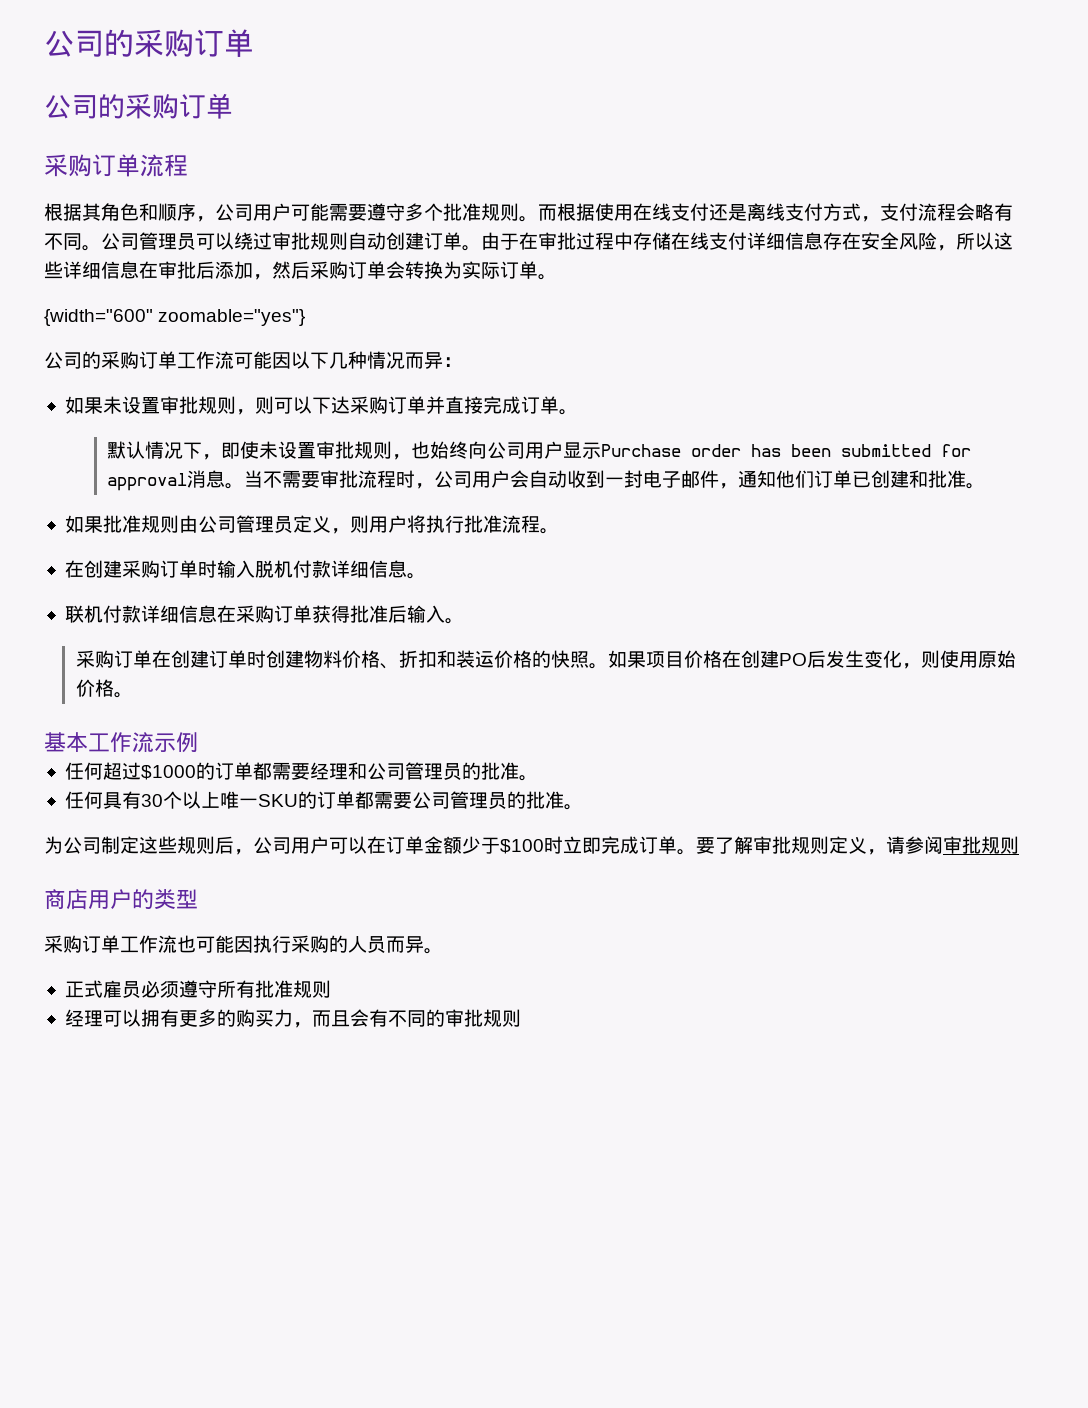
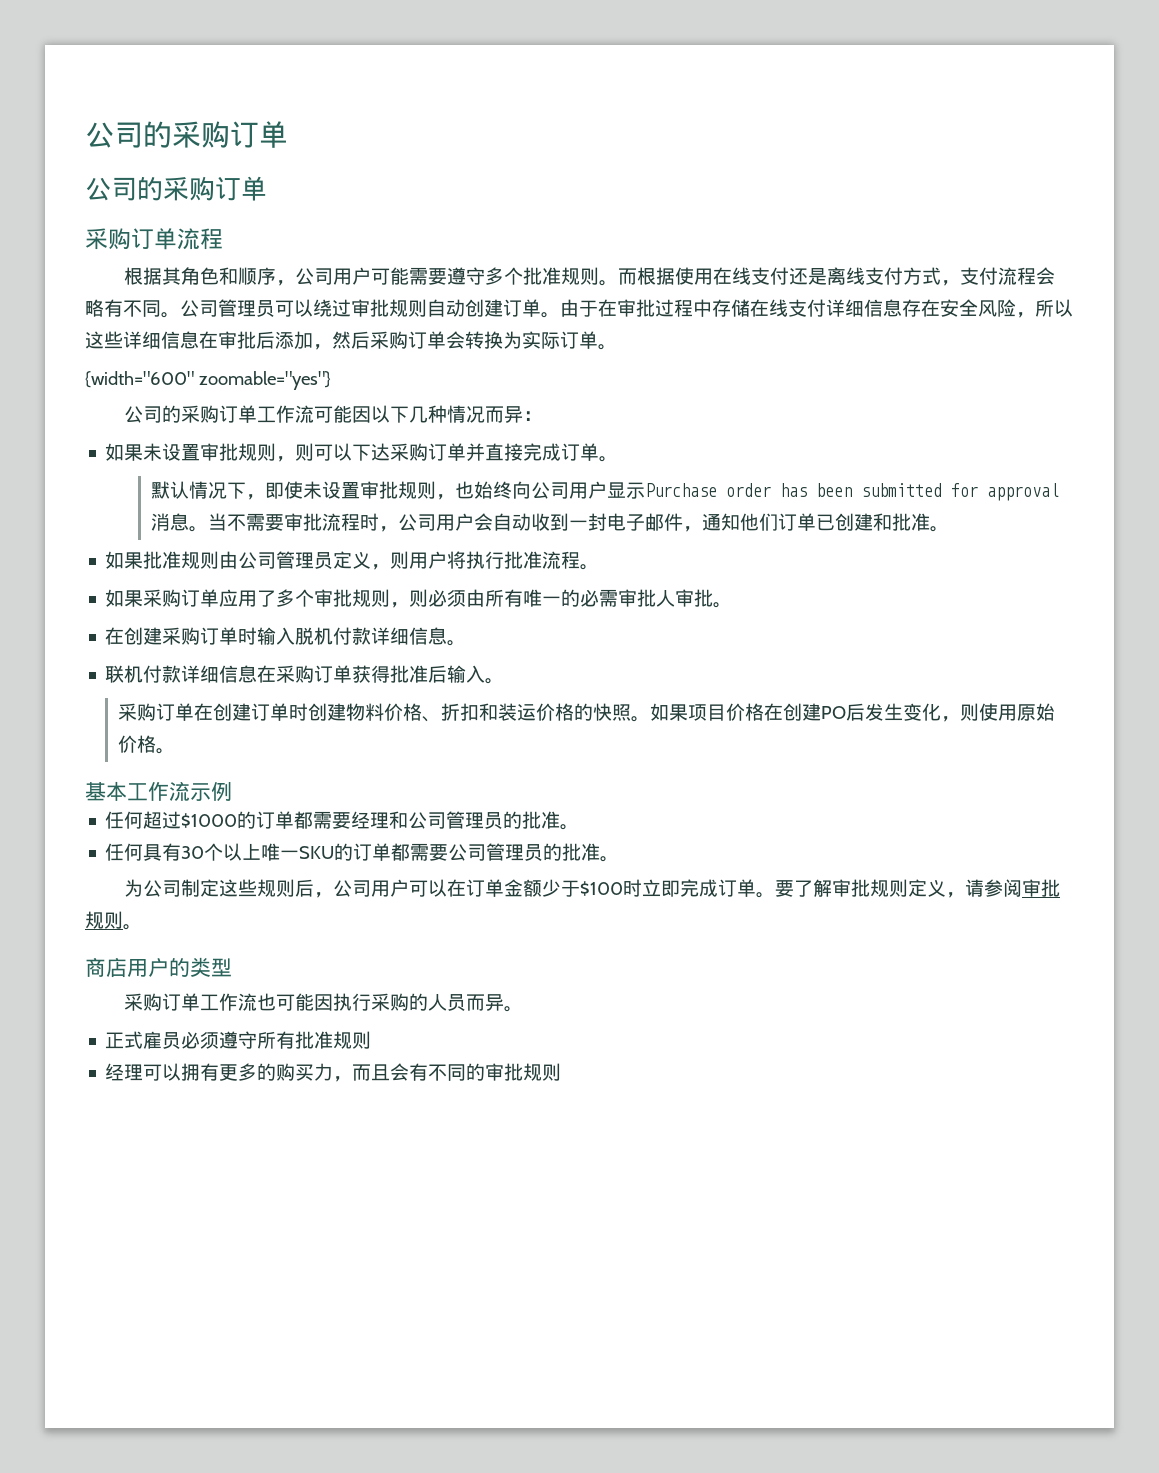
+ 如果采购订单应用了多个审批规则，则必须由所有唯一的必需审批人审批。
- 要了解审批规则定义，请参阅审批规则
+ 要了解审批规则定义，请参阅审批规则。

